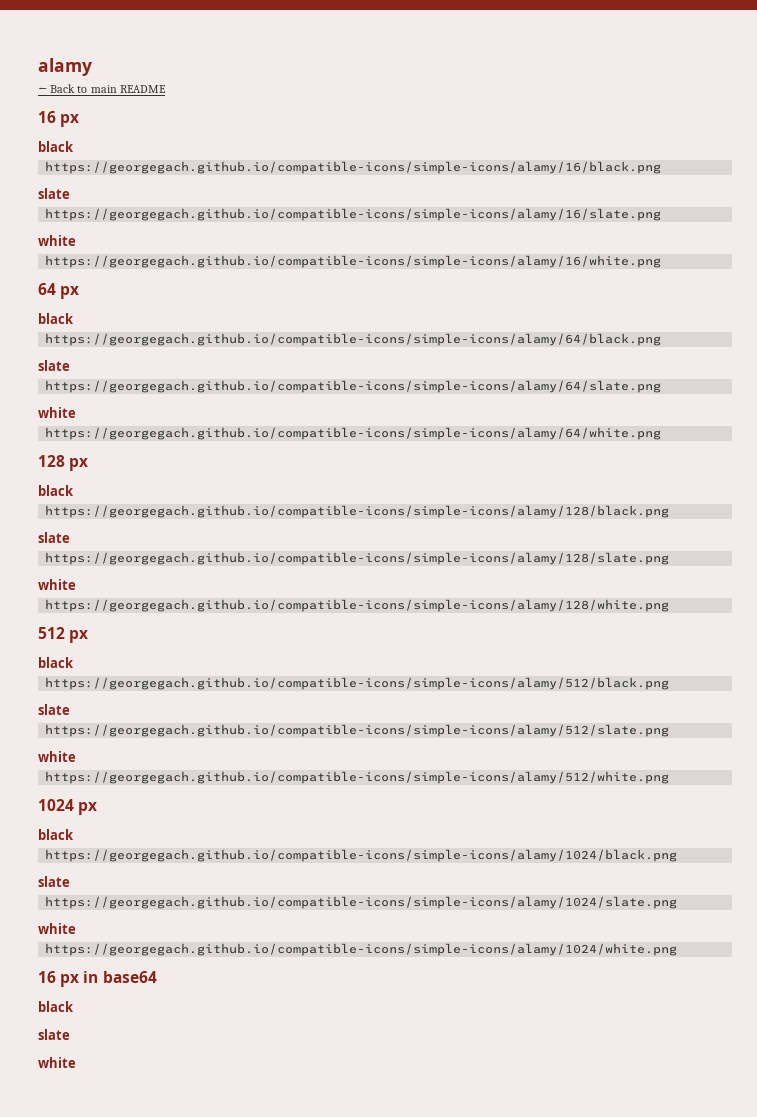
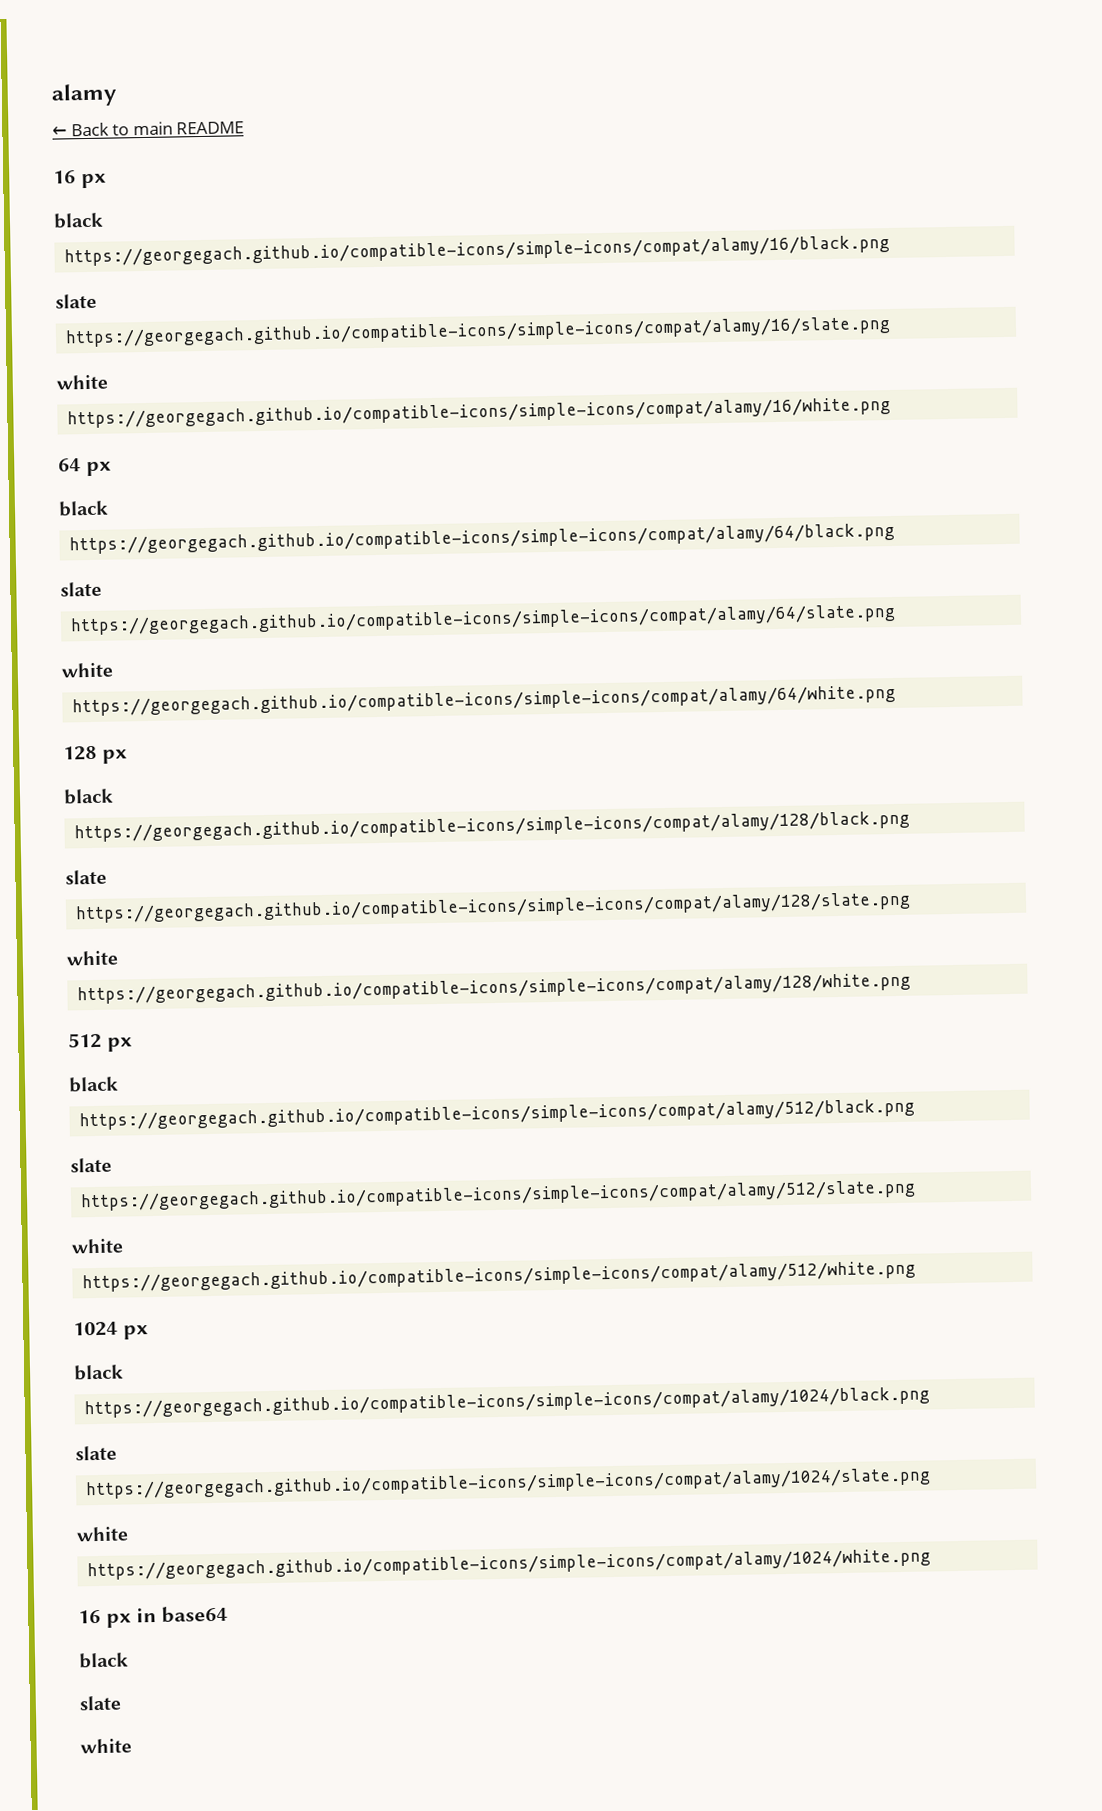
- https://georgegach.github.io/compatible-icons/simple-icons/alamy/16/black.png
+ https://georgegach.github.io/compatible-icons/simple-icons/compat/alamy/16/black.png
  slate
- https://georgegach.github.io/compatible-icons/simple-icons/alamy/16/slate.png
+ https://georgegach.github.io/compatible-icons/simple-icons/compat/alamy/16/slate.png
  white
- https://georgegach.github.io/compatible-icons/simple-icons/alamy/16/white.png
+ https://georgegach.github.io/compatible-icons/simple-icons/compat/alamy/16/white.png
- https://georgegach.github.io/compatible-icons/simple-icons/alamy/64/black.png
+ https://georgegach.github.io/compatible-icons/simple-icons/compat/alamy/64/black.png
  slate
- https://georgegach.github.io/compatible-icons/simple-icons/alamy/64/slate.png
+ https://georgegach.github.io/compatible-icons/simple-icons/compat/alamy/64/slate.png
  white
- https://georgegach.github.io/compatible-icons/simple-icons/alamy/64/white.png
+ https://georgegach.github.io/compatible-icons/simple-icons/compat/alamy/64/white.png
- https://georgegach.github.io/compatible-icons/simple-icons/alamy/128/black.png
+ https://georgegach.github.io/compatible-icons/simple-icons/compat/alamy/128/black.png
  slate
- https://georgegach.github.io/compatible-icons/simple-icons/alamy/128/slate.png
+ https://georgegach.github.io/compatible-icons/simple-icons/compat/alamy/128/slate.png
  white
- https://georgegach.github.io/compatible-icons/simple-icons/alamy/128/white.png
+ https://georgegach.github.io/compatible-icons/simple-icons/compat/alamy/128/white.png
- https://georgegach.github.io/compatible-icons/simple-icons/alamy/512/black.png
+ https://georgegach.github.io/compatible-icons/simple-icons/compat/alamy/512/black.png
  slate
- https://georgegach.github.io/compatible-icons/simple-icons/alamy/512/slate.png
+ https://georgegach.github.io/compatible-icons/simple-icons/compat/alamy/512/slate.png
  white
- https://georgegach.github.io/compatible-icons/simple-icons/alamy/512/white.png
+ https://georgegach.github.io/compatible-icons/simple-icons/compat/alamy/512/white.png
- https://georgegach.github.io/compatible-icons/simple-icons/alamy/1024/black.png
+ https://georgegach.github.io/compatible-icons/simple-icons/compat/alamy/1024/black.png
  slate
- https://georgegach.github.io/compatible-icons/simple-icons/alamy/1024/slate.png
+ https://georgegach.github.io/compatible-icons/simple-icons/compat/alamy/1024/slate.png
  white
- https://georgegach.github.io/compatible-icons/simple-icons/alamy/1024/white.png
+ https://georgegach.github.io/compatible-icons/simple-icons/compat/alamy/1024/white.png

